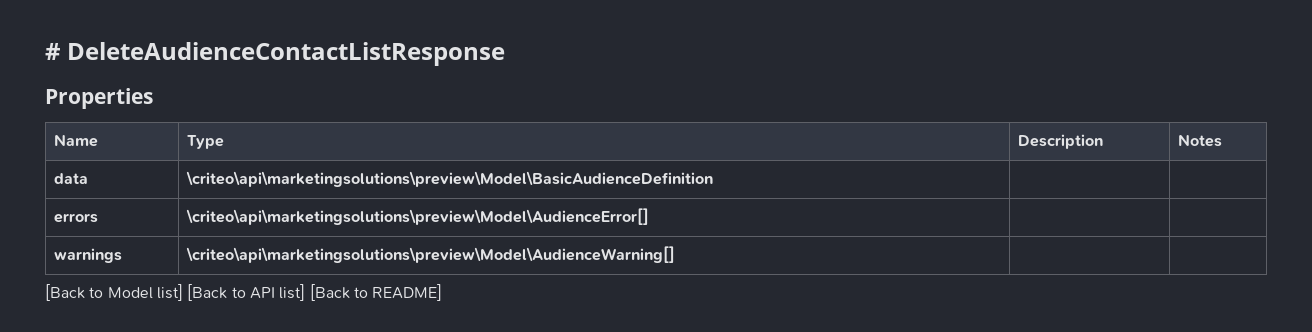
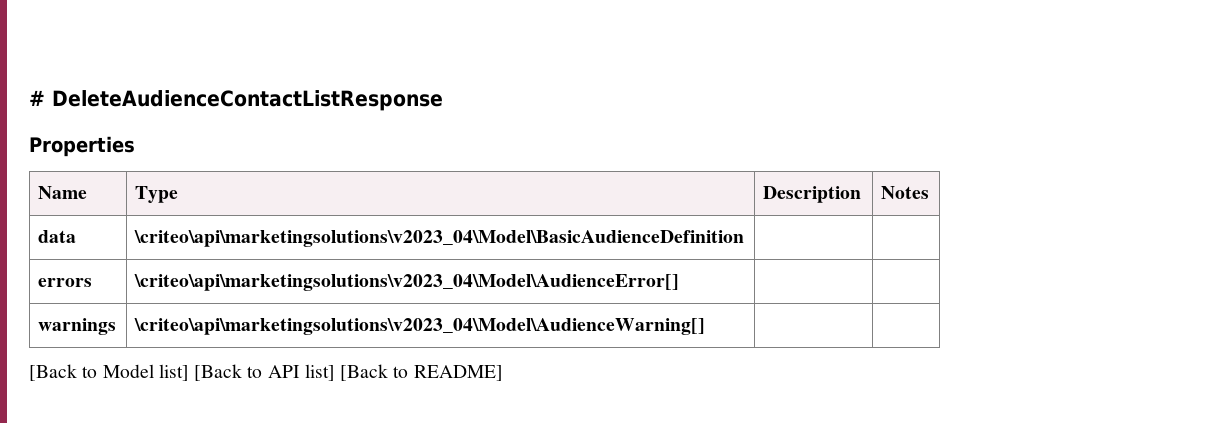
- data | \criteo\api\marketingsolutions\preview\Model\BasicAudienceDefinition | |
+ data | \criteo\api\marketingsolutions\v2023_04\Model\BasicAudienceDefinition | |
- errors | \criteo\api\marketingsolutions\preview\Model\AudienceError[] | |
+ errors | \criteo\api\marketingsolutions\v2023_04\Model\AudienceError[] | |
- warnings | \criteo\api\marketingsolutions\preview\Model\AudienceWarning[] | |
+ warnings | \criteo\api\marketingsolutions\v2023_04\Model\AudienceWarning[] | |

